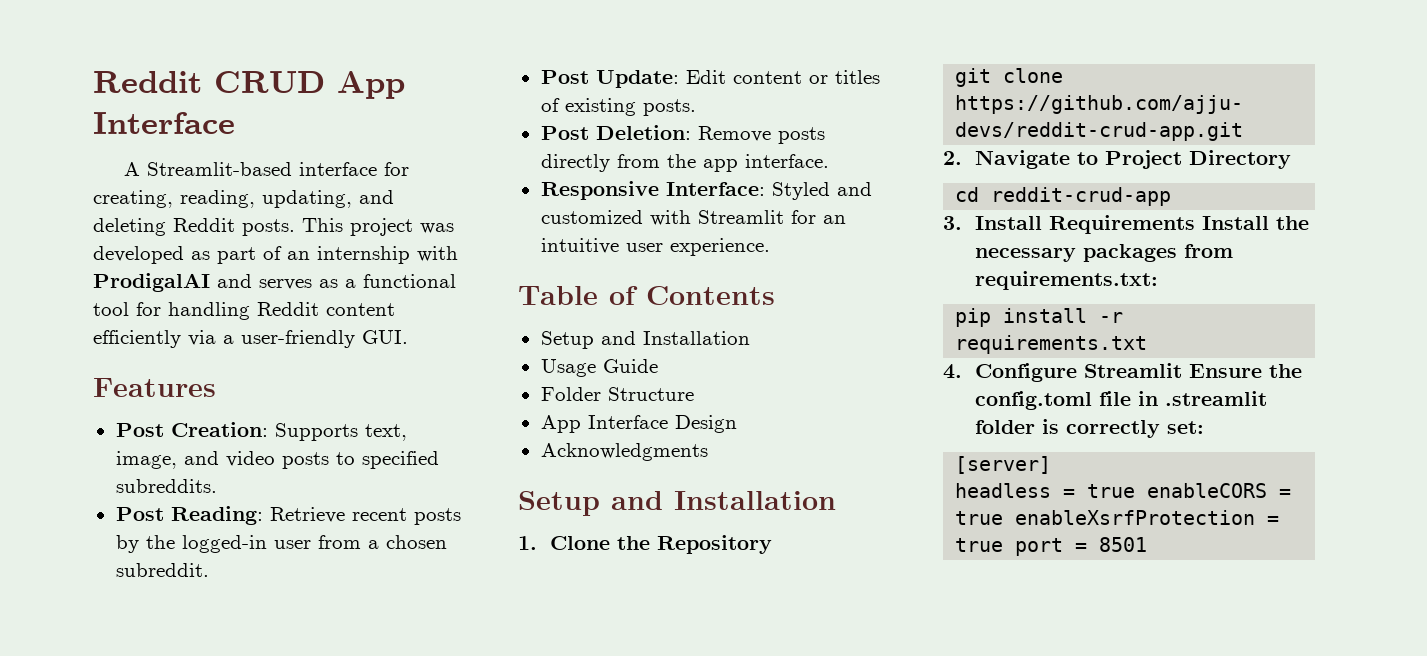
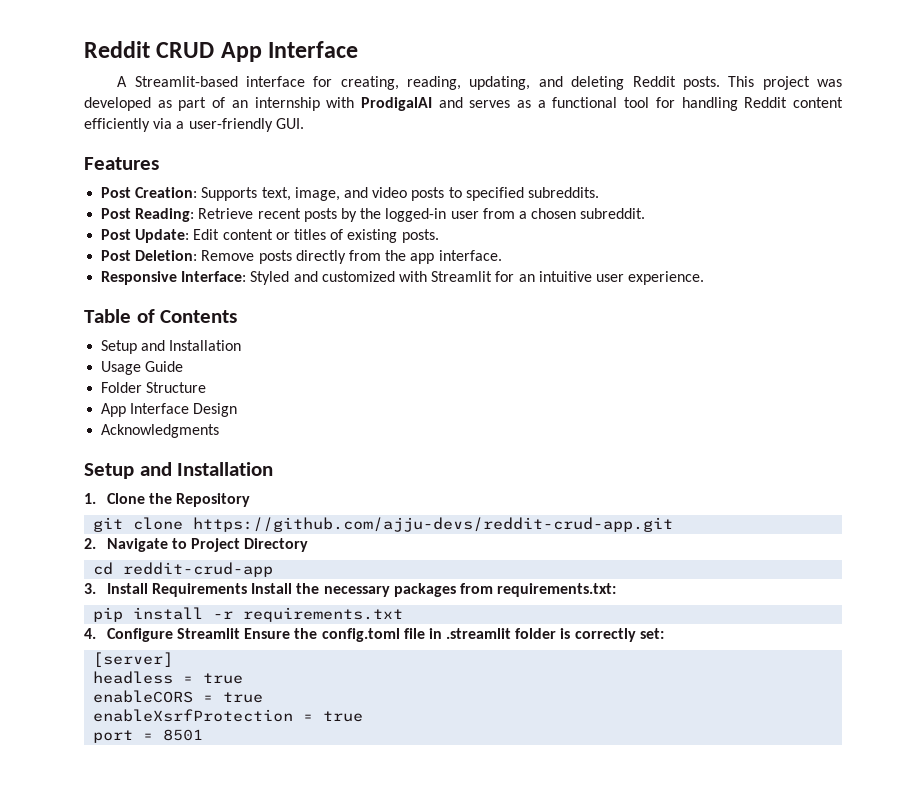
- headless = true enableCORS = true enableXsrfProtection = true port = 8501
+ headless = true
+ enableCORS = true
+ enableXsrfProtection = true
+ port = 8501

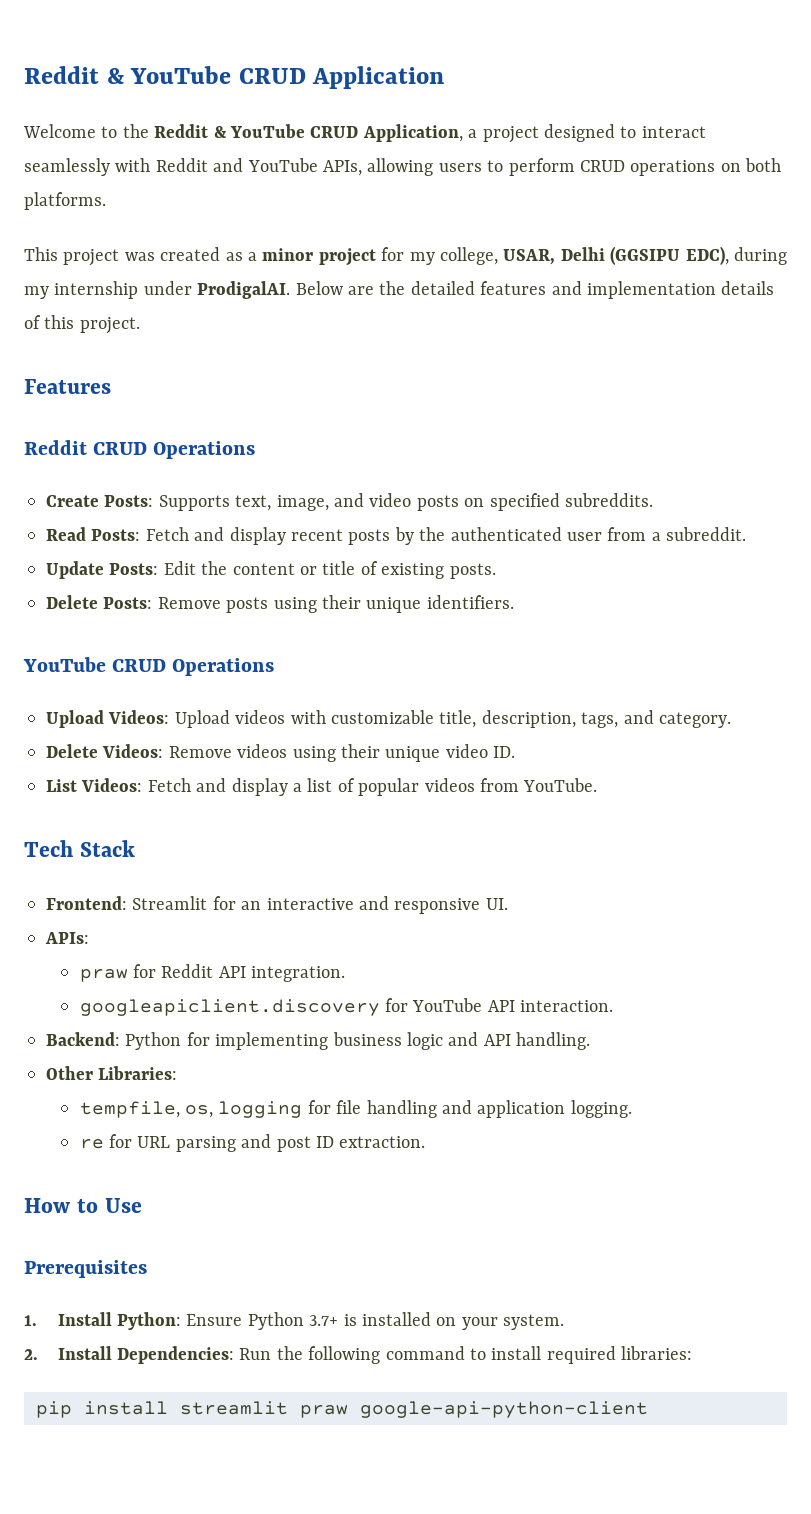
- Reddit CRUD App Interface
- A Streamlit-based interface for creating, reading, updating, and deleting Reddit posts. This project was developed as part of an internship with ProdigalAI and serves as a functional tool for handling Reddit content efficiently via a user-friendly GUI.
+ Reddit & YouTube CRUD Application
+ Welcome to the Reddit & YouTube CRUD Application, a project designed to interact seamlessly with Reddit and YouTube APIs, allowing users to perform CRUD operations on both platforms.
+ This project was created as a minor project for my college, USAR, Delhi (GGSIPU EDC), during my internship under ProdigalAI. Below are the detailed features and implementation details of this project.
  Features
- Post Creation: Supports text, image, and video posts to specified subreddits.
+ Reddit CRUD Operations
+ Create Posts: Supports text, image, and video posts on specified subreddits.
- Post Reading: Retrieve recent posts by the logged-in user from a chosen subreddit.
+ Read Posts: Fetch and display recent posts by the authenticated user from a subreddit.
- Post Update: Edit content or titles of existing posts.
+ Update Posts: Edit the content or title of existing posts.
- Post Deletion: Remove posts directly from the app interface.
- Responsive Interface: Styled and customized with Streamlit for an intuitive user experience.
- Table of Contents
- Setup and Installation
- Usage Guide
- Folder Structure
- App Interface Design
- Acknowledgments
- Setup and Installation
- 1. Clone the Repository
- git clone https://github.com/ajju-devs/reddit-crud-app.git
- 2. Navigate to Project Directory
- cd reddit-crud-app
- 3. Install Requirements Install the necessary packages from requirements.txt:
- pip install -r requirements.txt
- 4. Configure Streamlit Ensure the config.toml file in .streamlit folder is correctly set:
- [server]
- headless = true
- enableCORS = true
- enableXsrfProtection = true
- port = 8501
+ Delete Posts: Remove posts using their unique identifiers.
+ YouTube CRUD Operations
+ Upload Videos: Upload videos with customizable title, description, tags, and category.
+ Delete Videos: Remove videos using their unique video ID.
+ List Videos: Fetch and display a list of popular videos from YouTube.
+ Tech Stack
+ Frontend: Streamlit for an interactive and responsive UI.
+ APIs:
+ praw for Reddit API integration.
+ googleapiclient.discovery for YouTube API interaction.
+ Backend: Python for implementing business logic and API handling.
+ Other Libraries:
+ tempfile, os, logging for file handling and application logging.
+ re for URL parsing and post ID extraction.
+ How to Use
+ Prerequisites
+ 1. Install Python: Ensure Python 3.7+ is installed on your system.
+ 2. Install Dependencies: Run the following command to install required libraries:
+ pip install streamlit praw google-api-python-client

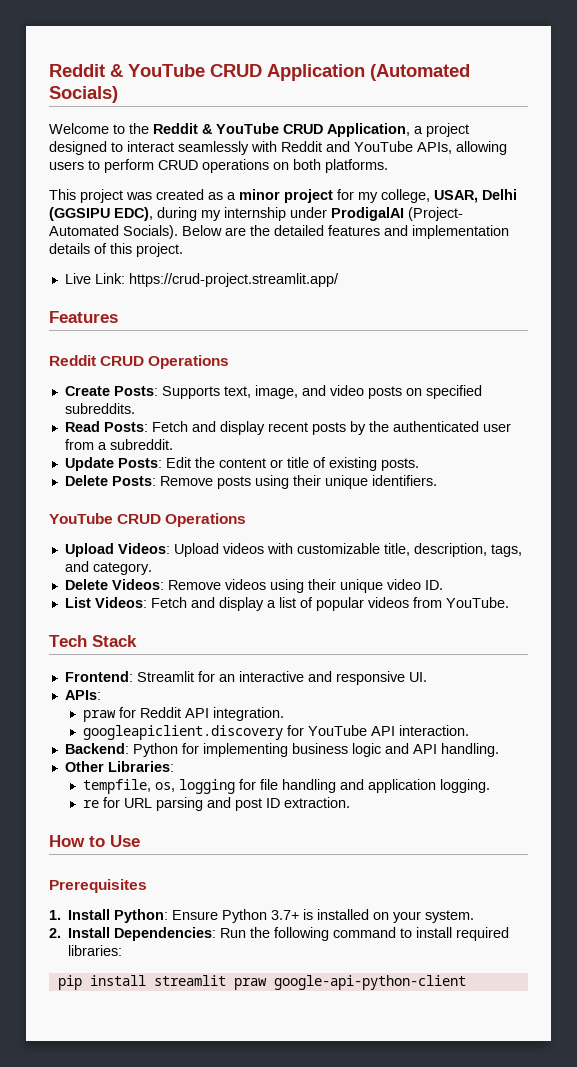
- Reddit & YouTube CRUD Application
+ Reddit & YouTube CRUD Application (Automated Socials)
- This project was created as a minor project for my college, USAR, Delhi (GGSIPU EDC), during my internship under ProdigalAI.
+ This project was created as a minor project for my college, USAR, Delhi (GGSIPU EDC), during my internship under ProdigalAI (Project- Automated Socials).
+ Live Link: https://crud-project.streamlit.app/

